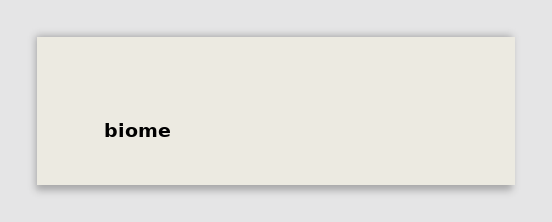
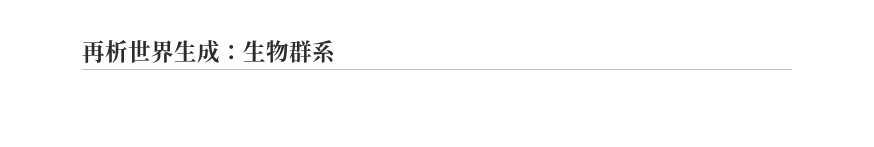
- biome
+ 再析世界生成：生物群系

